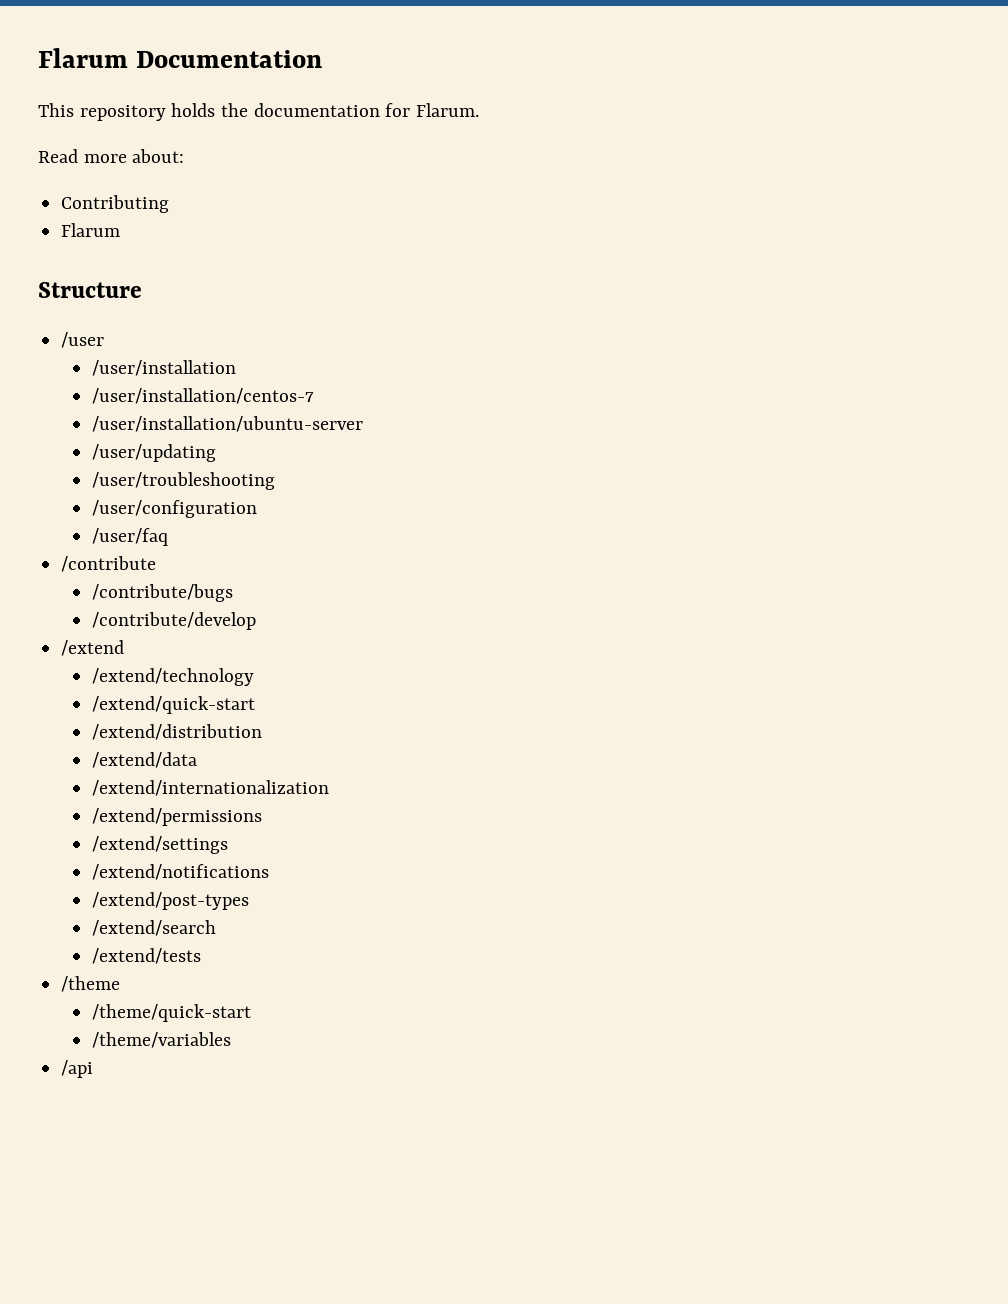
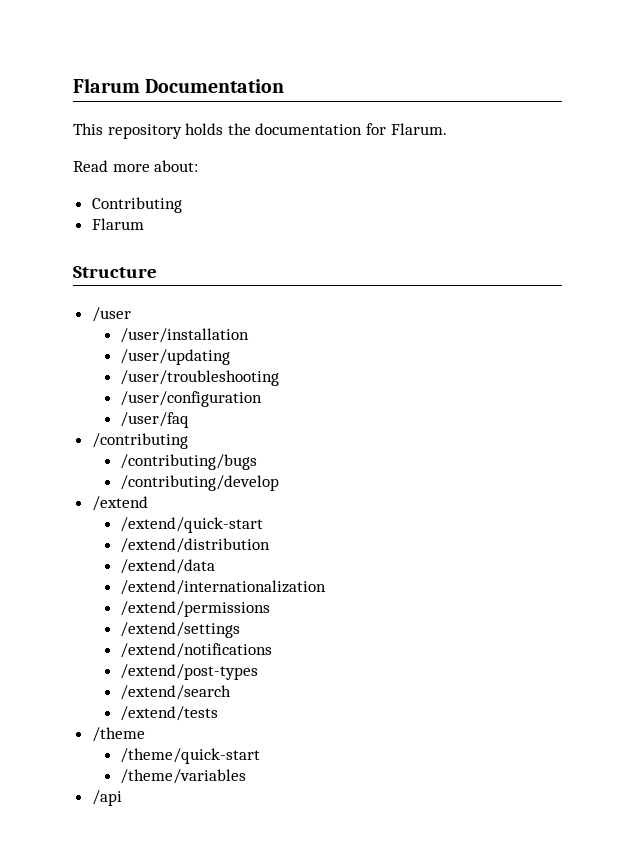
- /user/installation/centos-7
- /user/installation/ubuntu-server
- /contribute
- /contribute/bugs
- /contribute/develop
+ /contributing
+ /contributing/bugs
+ /contributing/develop
- /extend/technology

